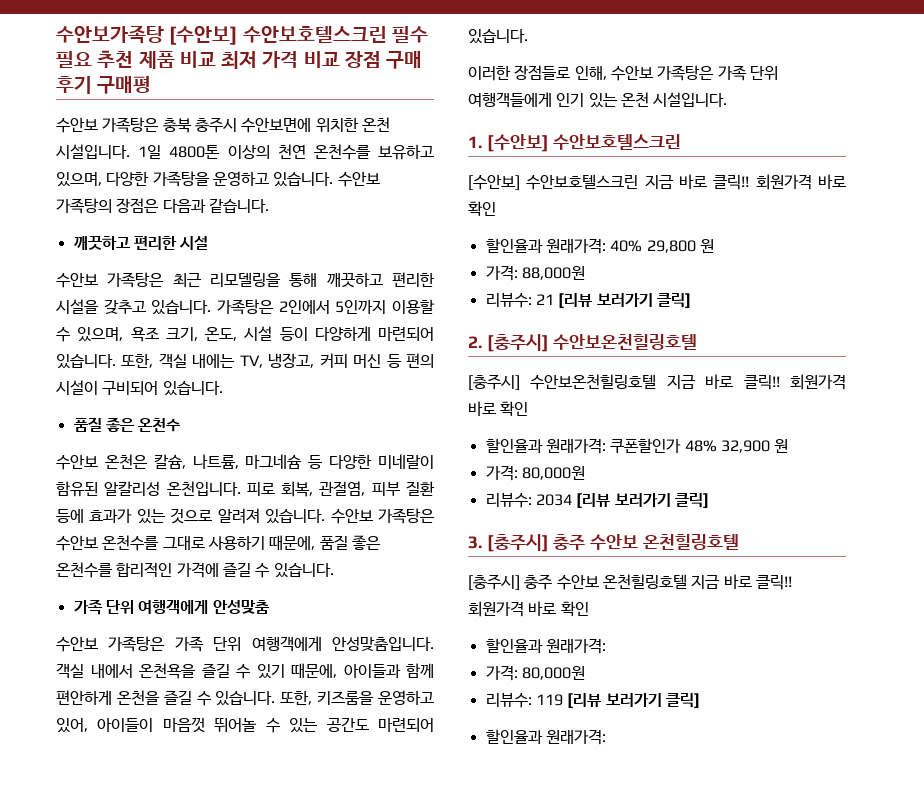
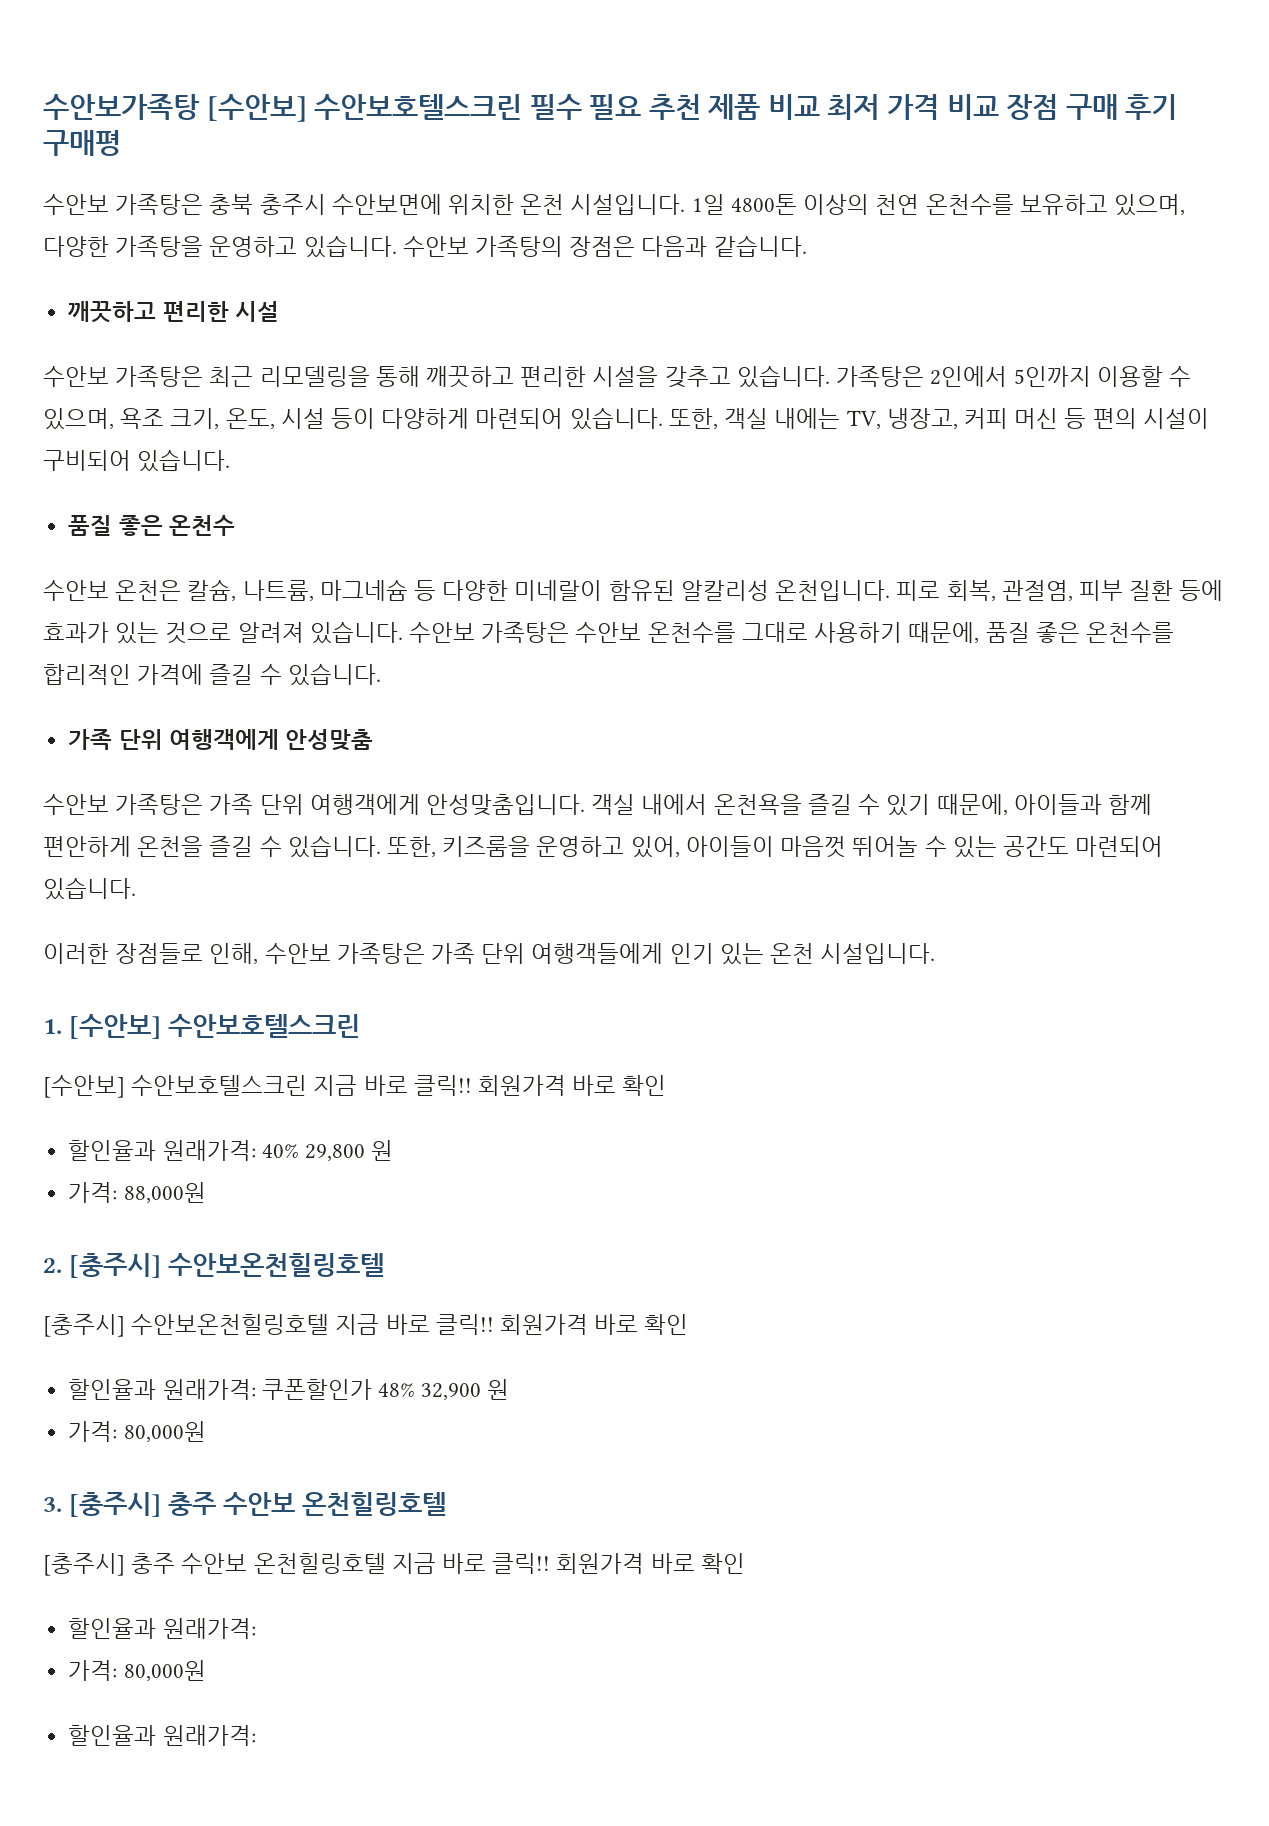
- 리뷰수: 21 [리뷰 보러가기 클릭]
- 리뷰수: 2034 [리뷰 보러가기 클릭]
- 리뷰수: 119 [리뷰 보러가기 클릭]

